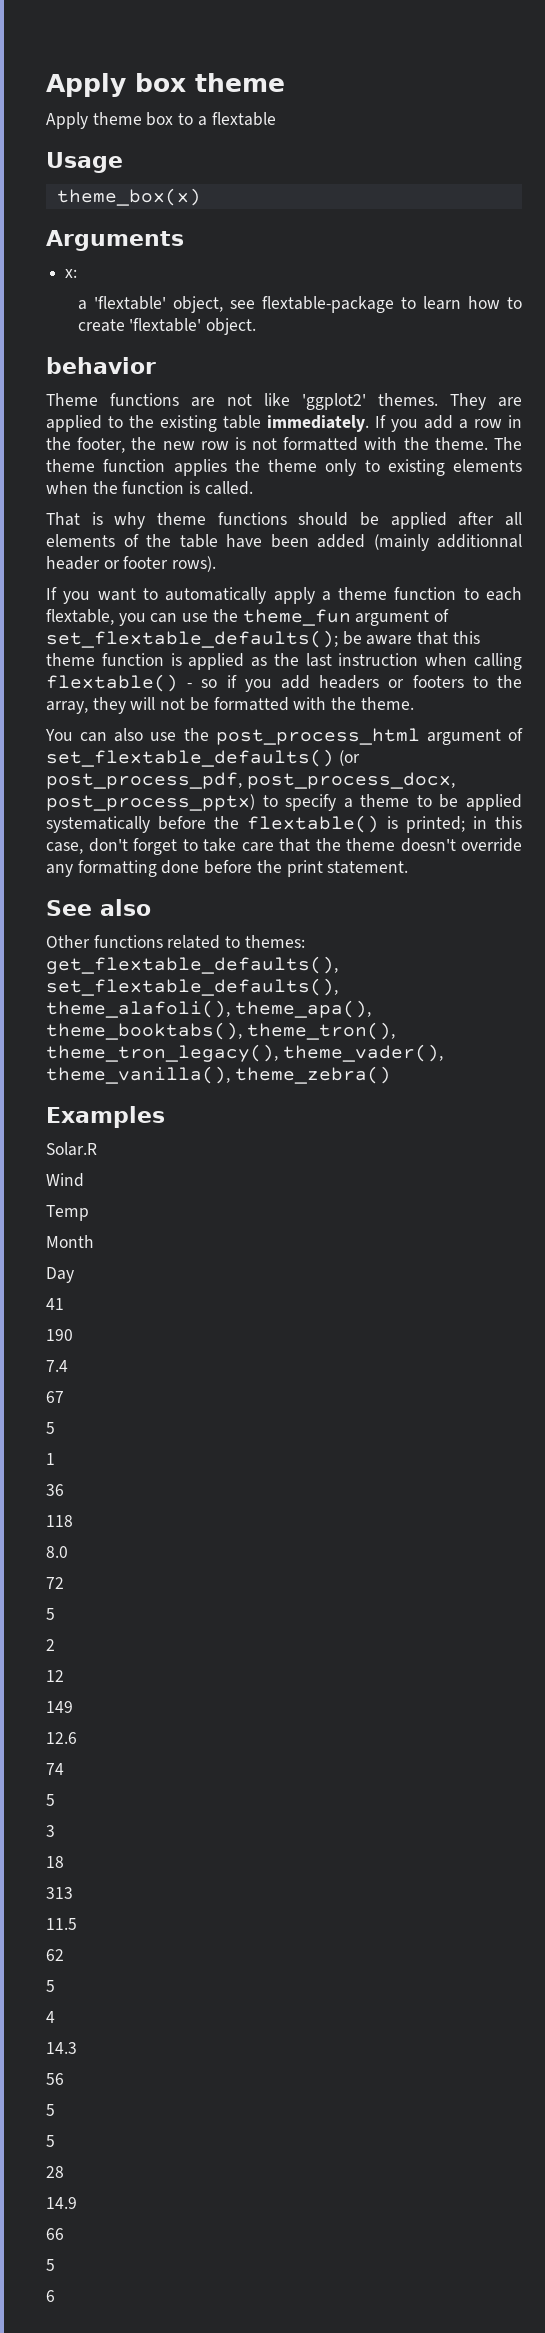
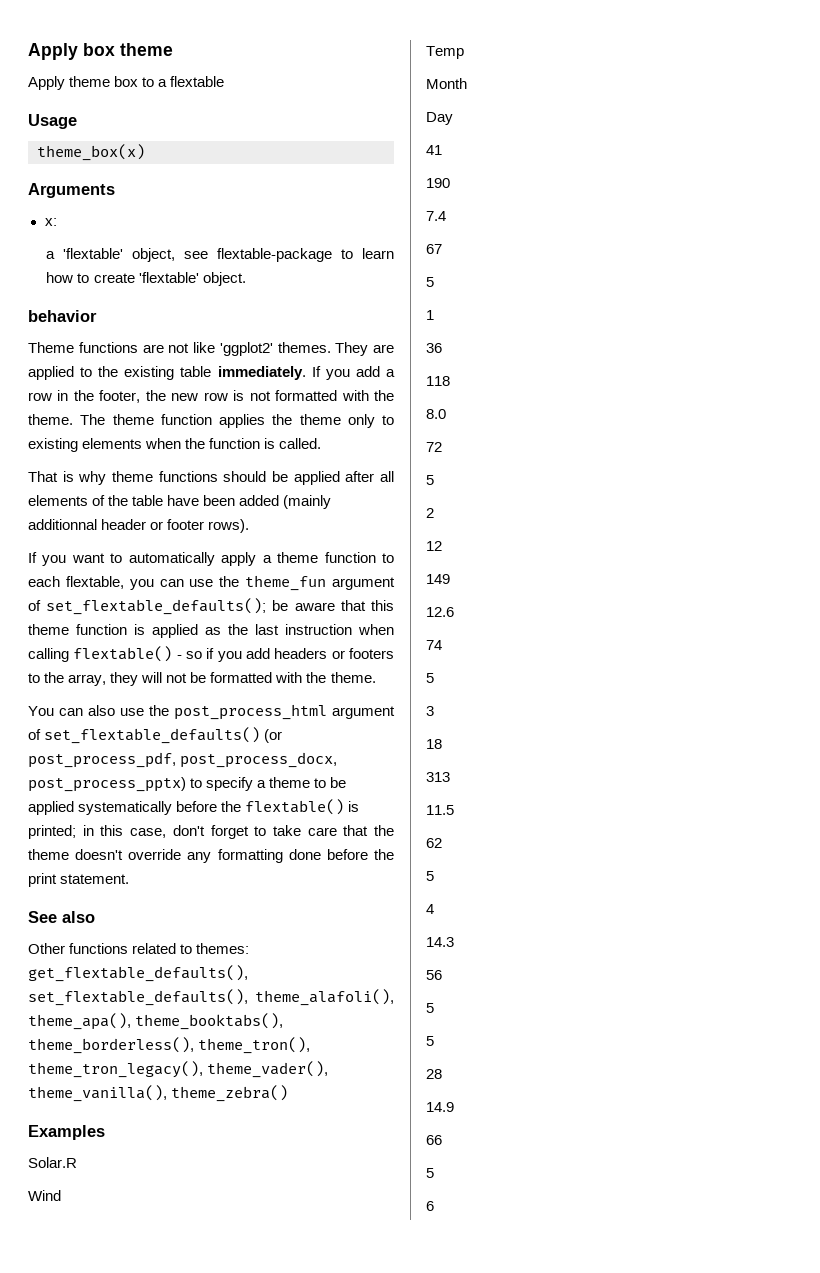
- Other functions related to themes: get_flextable_defaults(), set_flextable_defaults(), theme_alafoli(), theme_apa(), theme_booktabs(), theme_tron(), theme_tron_legacy(), theme_vader(), theme_vanilla(), theme_zebra()
+ Other functions related to themes: get_flextable_defaults(), set_flextable_defaults(), theme_alafoli(), theme_apa(), theme_booktabs(), theme_borderless(), theme_tron(), theme_tron_legacy(), theme_vader(), theme_vanilla(), theme_zebra()

